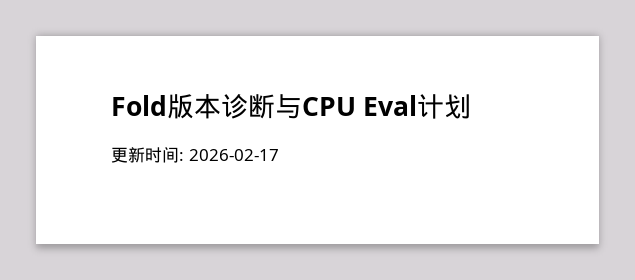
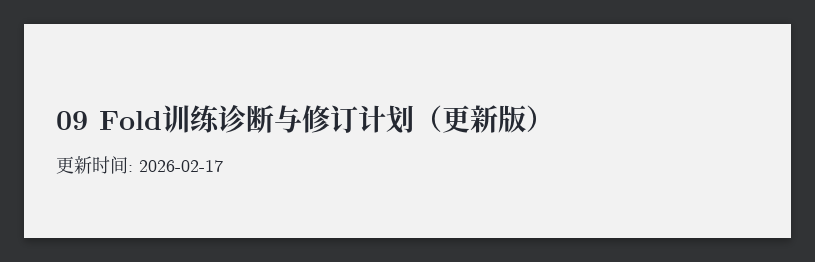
- Fold版本诊断与CPU Eval计划
+ 09 Fold训练诊断与修订计划（更新版）

